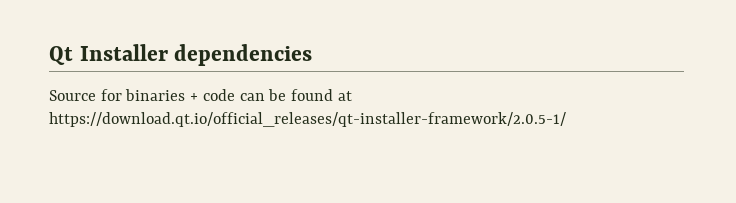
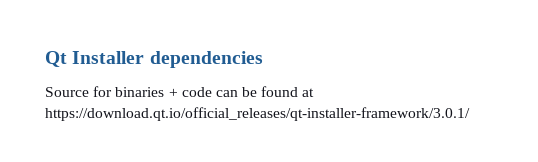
- Source for binaries + code can be found at https://download.qt.io/official_releases/qt-installer-framework/2.0.5-1/
+ Source for binaries + code can be found at https://download.qt.io/official_releases/qt-installer-framework/3.0.1/

